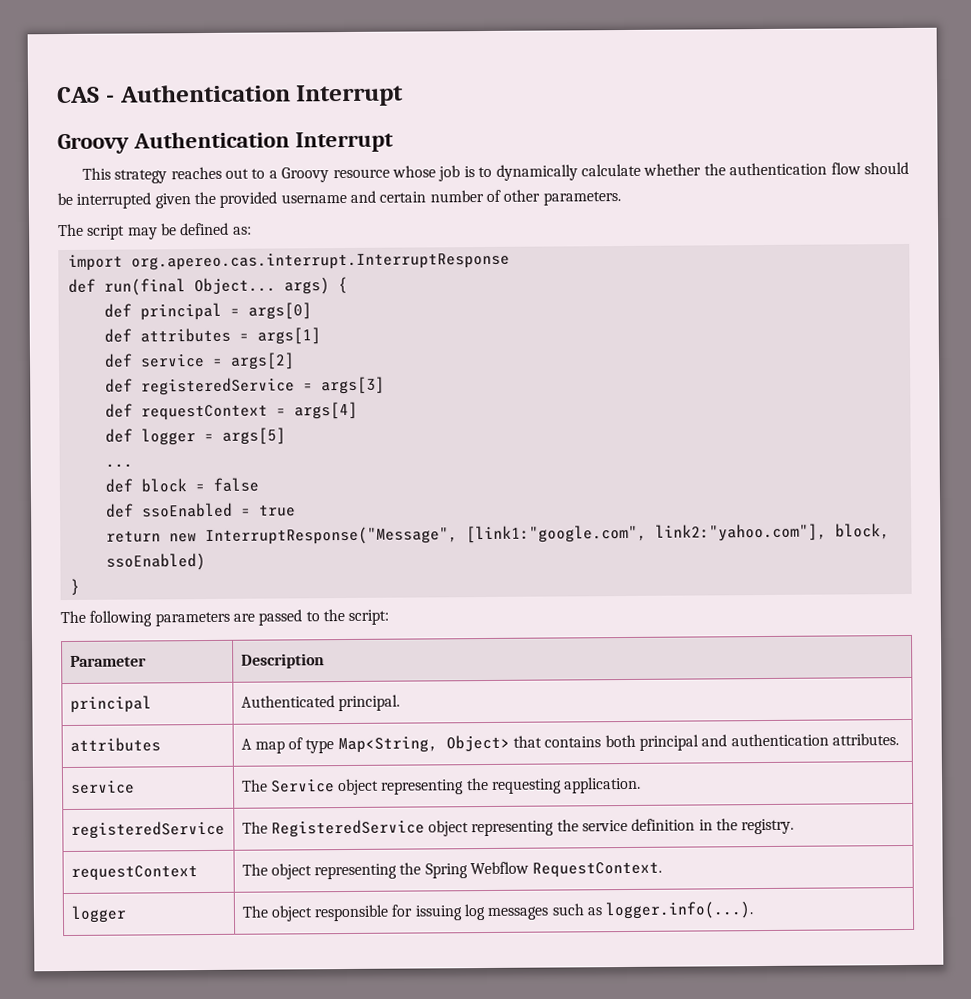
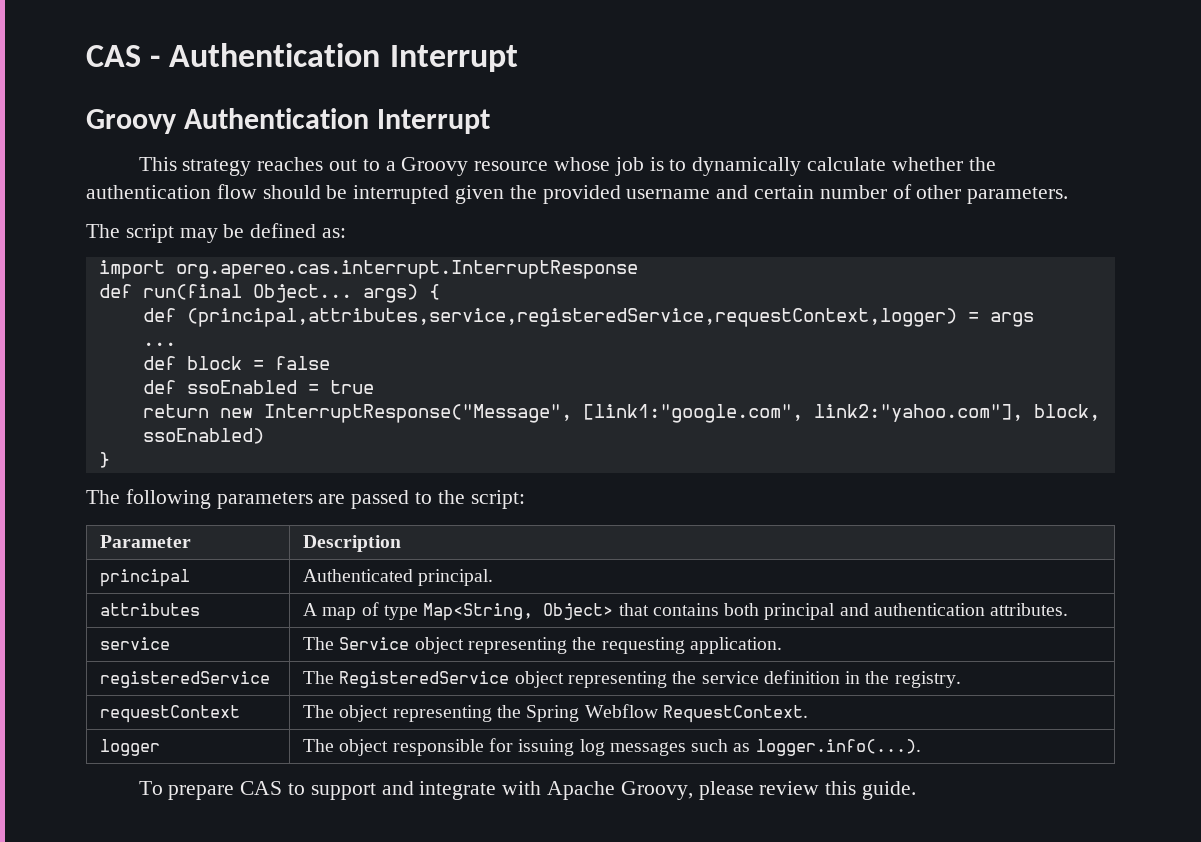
- def principal = args[0]
- def attributes = args[1]
- def service = args[2]
- def registeredService = args[3]
- def requestContext = args[4]
- def logger = args[5]
+ def (principal,attributes,service,registeredService,requestContext,logger) = args
+ To prepare CAS to support and integrate with Apache Groovy, please review this guide.

